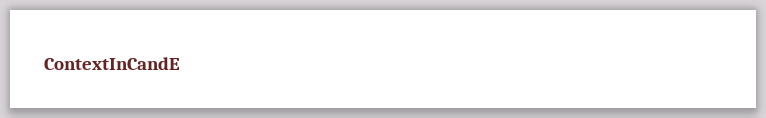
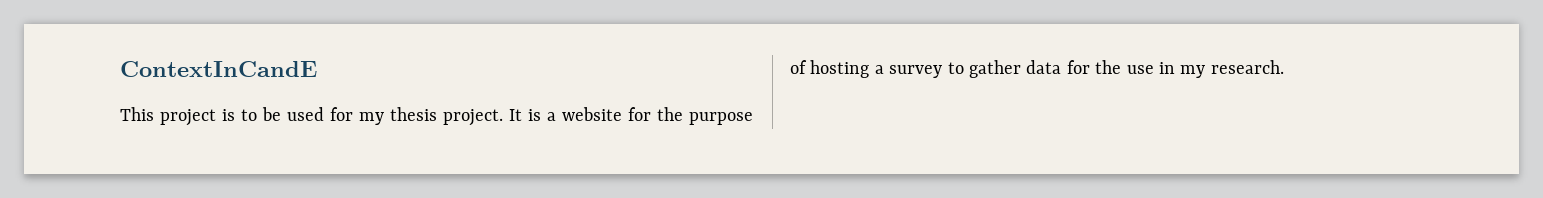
+ This project is to be used for my thesis project. It is a website for the purpose of hosting a survey to gather data for the use in my research.

